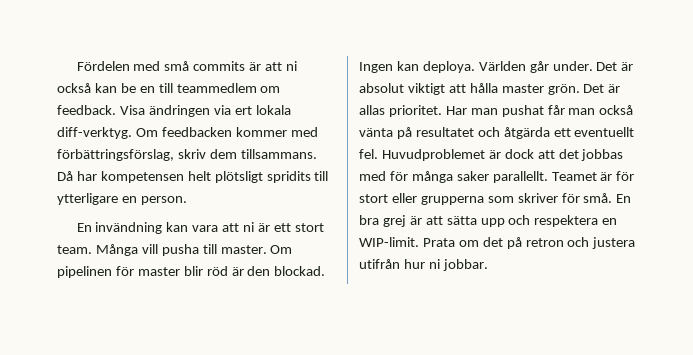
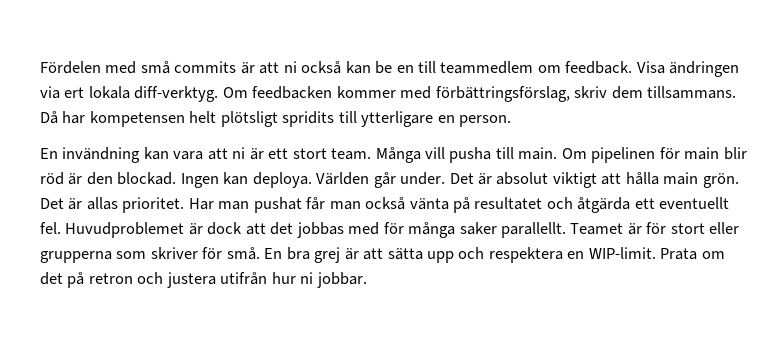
- Många vill pusha till master.
+ Många vill pusha till main.
- Om pipelinen för master blir röd är den blockad.
+ Om pipelinen för main blir röd är den blockad.
- Det är absolut viktigt att hålla master grön.
+ Det är absolut viktigt att hålla main grön.

